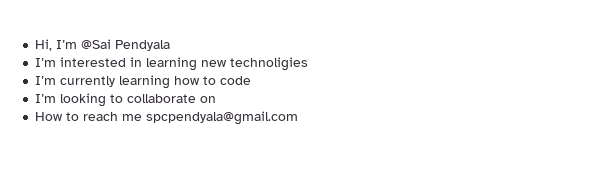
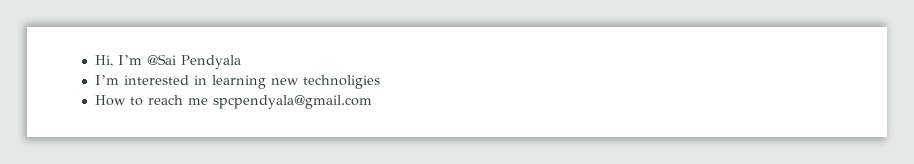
- I’m currently learning how to code
- I’m looking to collaborate on

